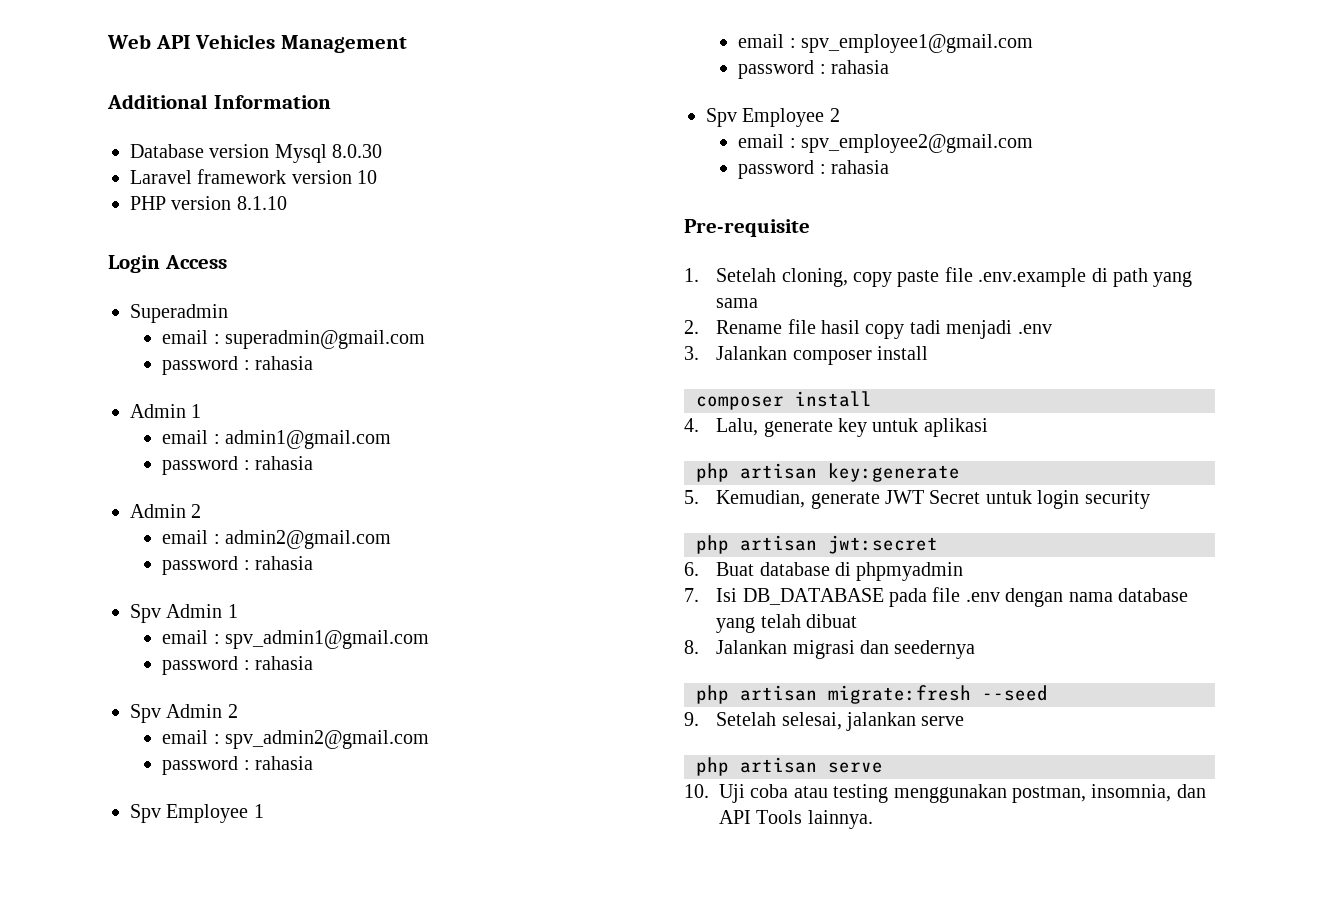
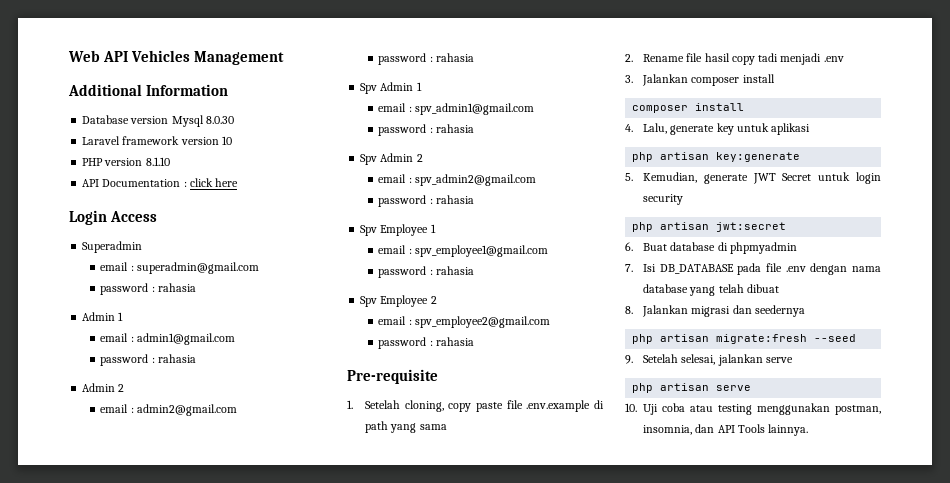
+ API Documentation : click here

